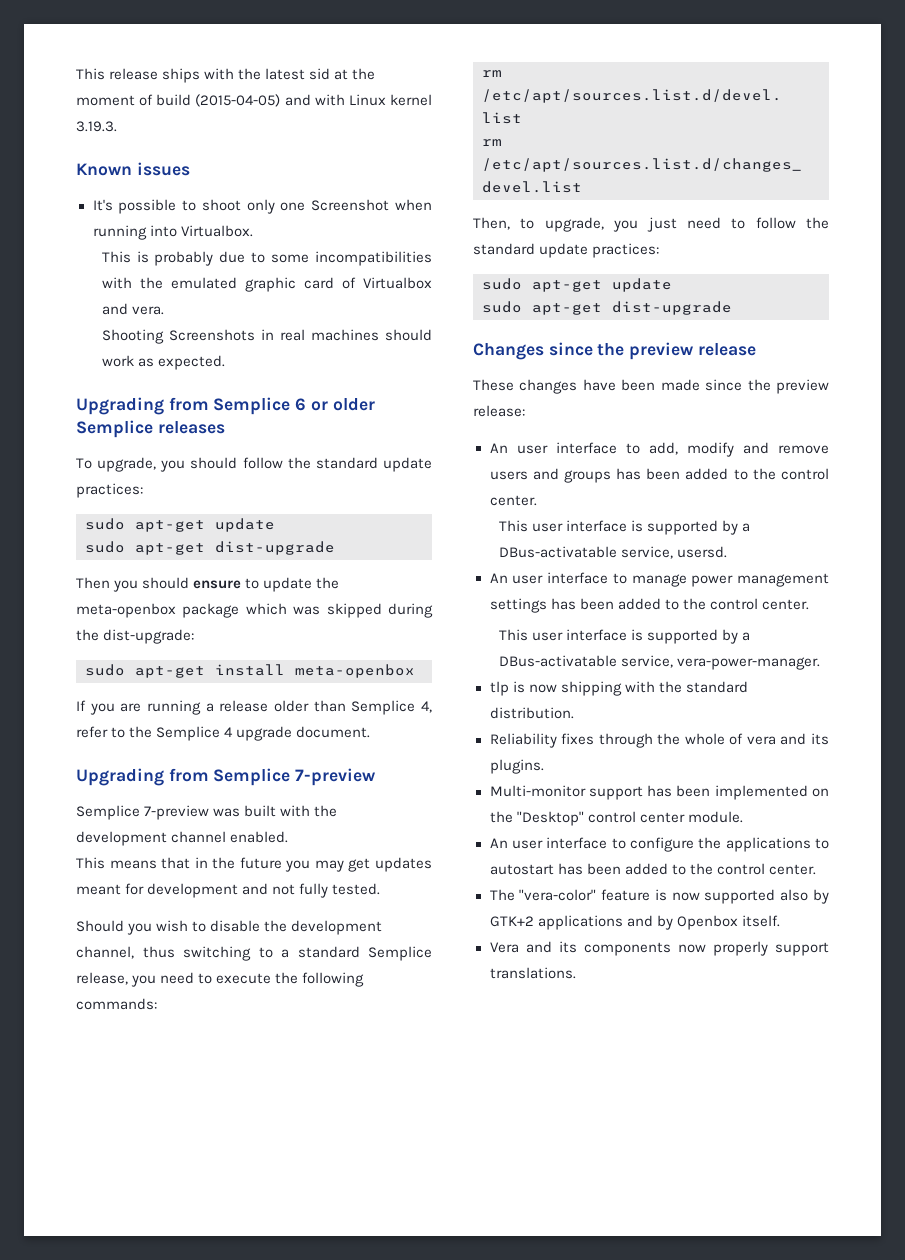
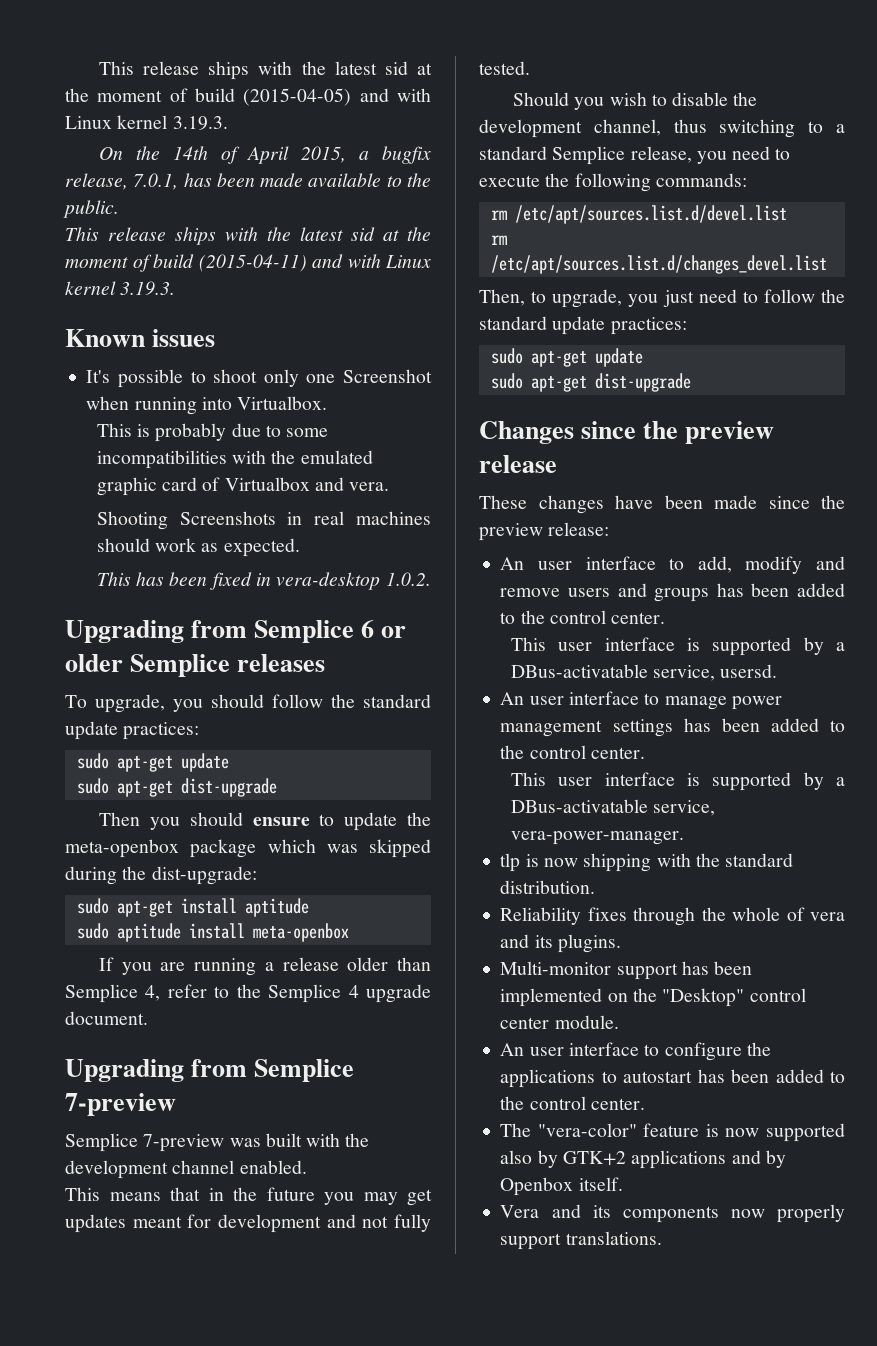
+ On the 14th of April 2015, a bugfix release, 7.0.1, has been made available to the public.
+ This release ships with the latest sid at the moment of build (2015-04-11) and with Linux kernel 3.19.3.
+ This has been fixed in vera-desktop 1.0.2.
- sudo apt-get install meta-openbox
+ sudo apt-get install aptitude
+ sudo aptitude install meta-openbox

